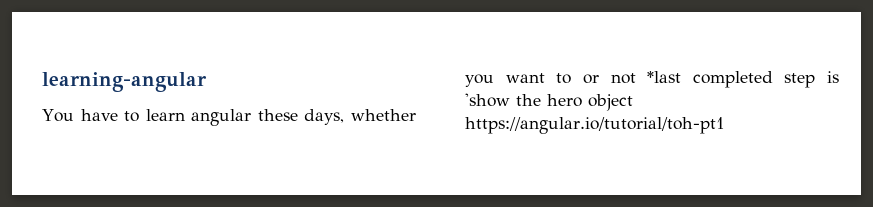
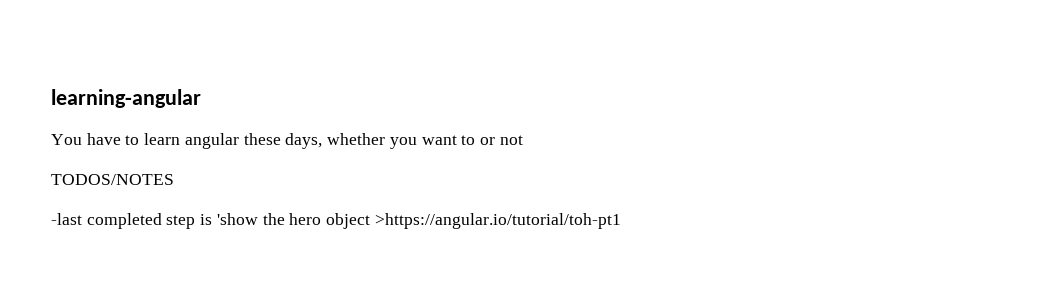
- You have to learn angular these days, whether you want to or not *last completed step is 'show the hero object https://angular.io/tutorial/toh-pt1
+ You have to learn angular these days, whether you want to or not
+ TODOS/NOTES
+ -last completed step is 'show the hero object >https://angular.io/tutorial/toh-pt1

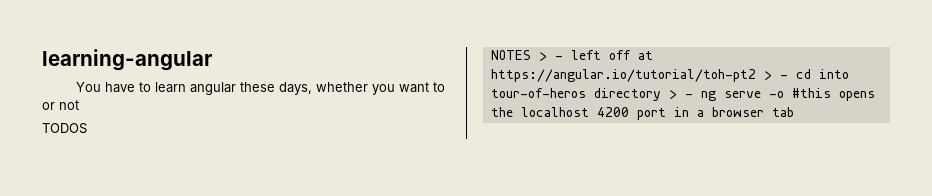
- TODOS/NOTES
- -last completed step is 'show the hero object >https://angular.io/tutorial/toh-pt1
+ TODOS
+ NOTES > - left off at https://angular.io/tutorial/toh-pt2 > - cd into tour-of-heros directory > - ng serve -o #this opens the localhost 4200 port in a browser tab

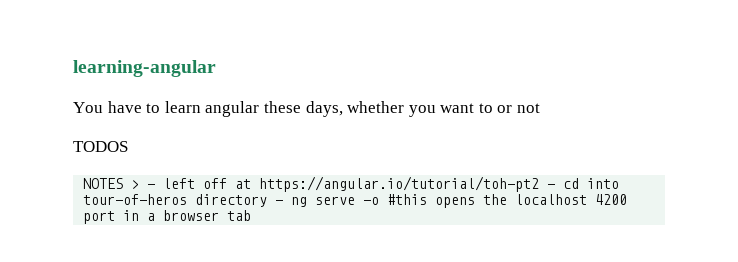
- NOTES > - left off at https://angular.io/tutorial/toh-pt2 > - cd into tour-of-heros directory > - ng serve -o #this opens the localhost 4200 port in a browser tab
+ NOTES > - left off at https://angular.io/tutorial/toh-pt2 - cd into tour-of-heros directory - ng serve -o #this opens the localhost 4200 port in a browser tab

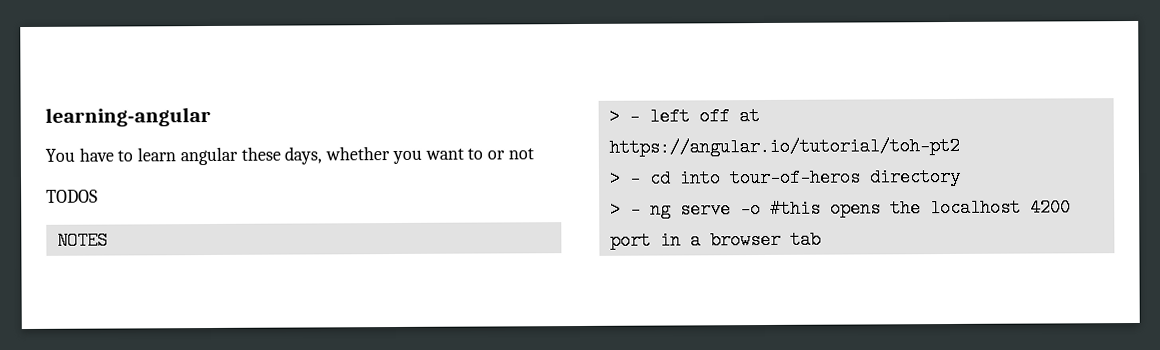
- NOTES > - left off at https://angular.io/tutorial/toh-pt2 - cd into tour-of-heros directory - ng serve -o #this opens the localhost 4200 port in a browser tab
+ NOTES
+ > - left off at https://angular.io/tutorial/toh-pt2
+ > - cd into tour-of-heros directory
+ > - ng serve -o #this opens the localhost 4200 port in a browser tab

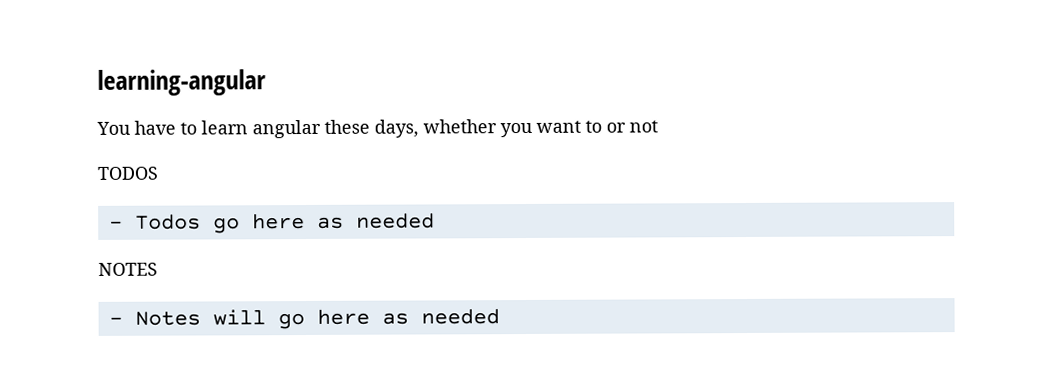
+ - Todos go here as needed
  NOTES
- > - left off at https://angular.io/tutorial/toh-pt2
- > - cd into tour-of-heros directory
- > - ng serve -o #this opens the localhost 4200 port in a browser tab
+ - Notes will go here as needed

